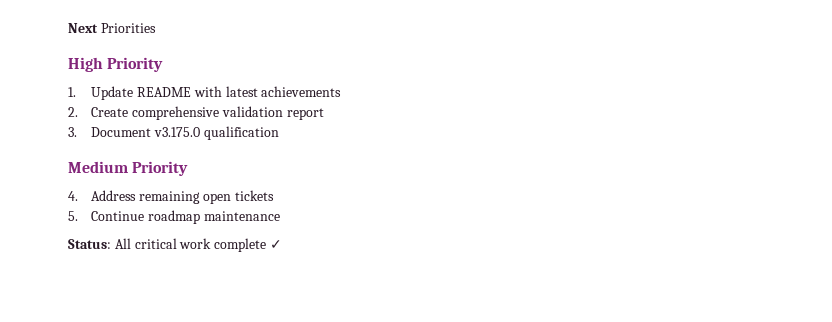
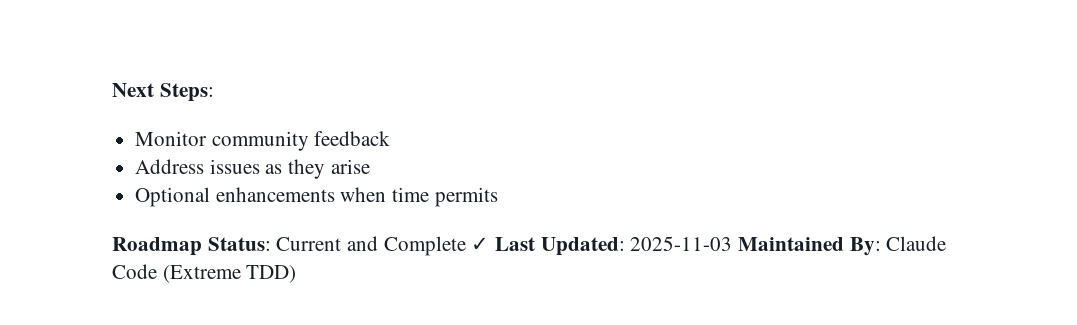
- Next Priorities
- High Priority
- 1. Update README with latest achievements
- 2. Create comprehensive validation report
- 3. Document v3.175.0 qualification
- Medium Priority
- 4. Address remaining open tickets
- 5. Continue roadmap maintenance
- Status: All critical work complete ✓
+ Next Steps:
+ Monitor community feedback
+ Address issues as they arise
+ Optional enhancements when time permits
+ Roadmap Status: Current and Complete ✓ Last Updated: 2025-11-03 Maintained By: Claude Code (Extreme TDD)

